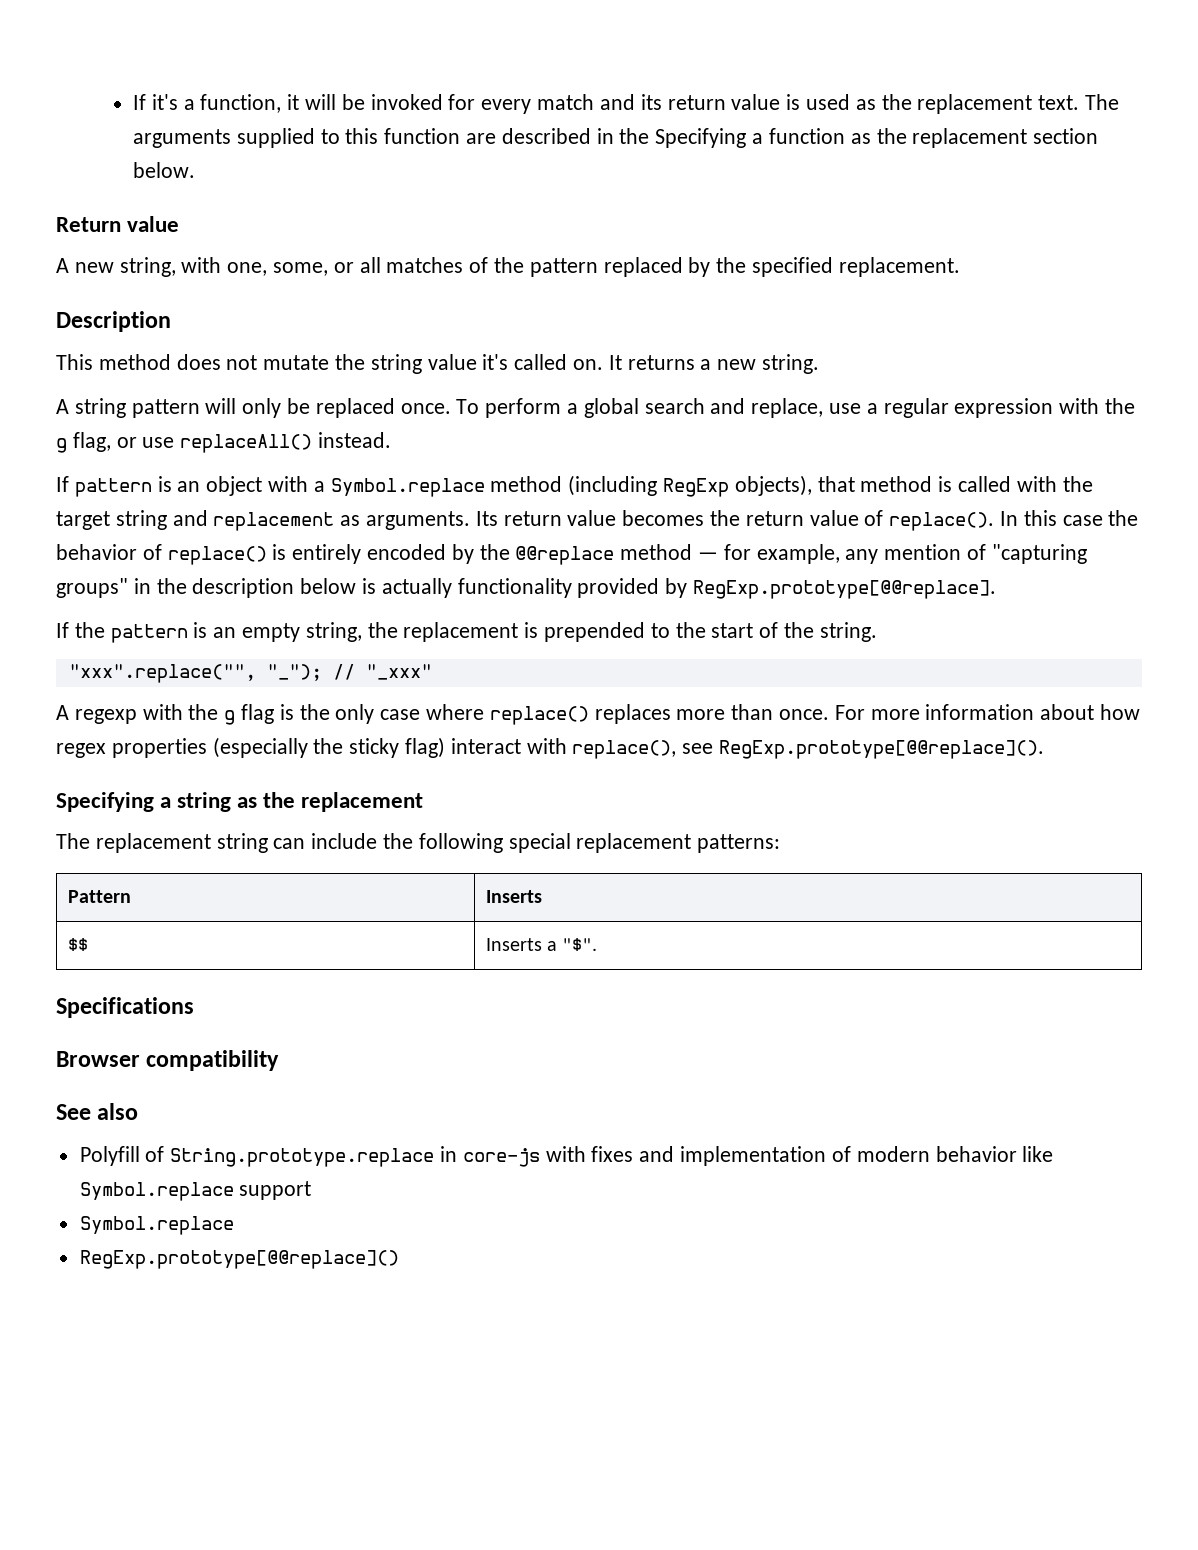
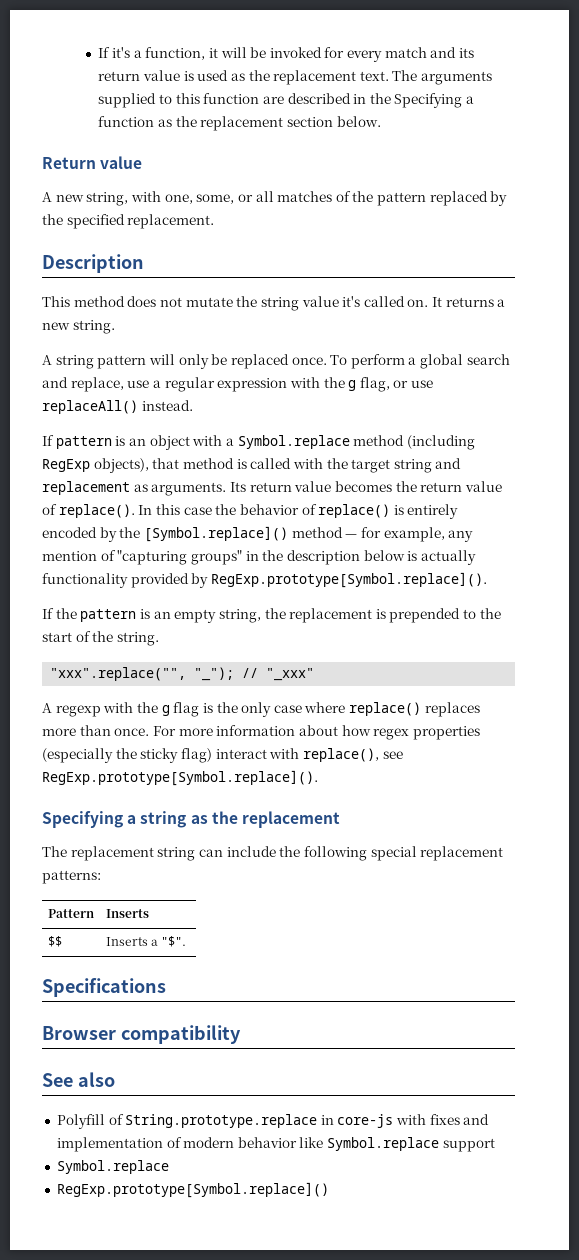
- In this case the behavior of replace() is entirely encoded by the @@replace method — for example, any mention of "capturing groups" in the description below is actually functionality provided by RegExp.prototype[@@replace].
+ In this case the behavior of replace() is entirely encoded by the [Symbol.replace]() method — for example, any mention of "capturing groups" in the description below is actually functionality provided by RegExp.prototype[Symbol.replace]().
- For more information about how regex properties (especially the sticky flag) interact with replace(), see RegExp.prototype[@@replace]().
+ For more information about how regex properties (especially the sticky flag) interact with replace(), see RegExp.prototype[Symbol.replace]().
- RegExp.prototype[@@replace]()
+ RegExp.prototype[Symbol.replace]()

